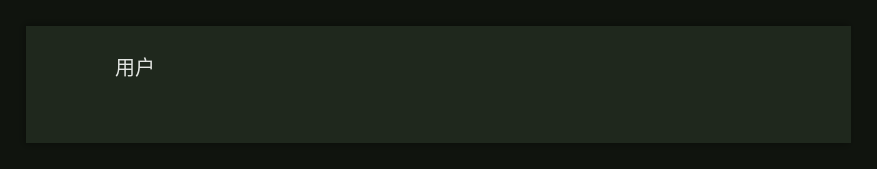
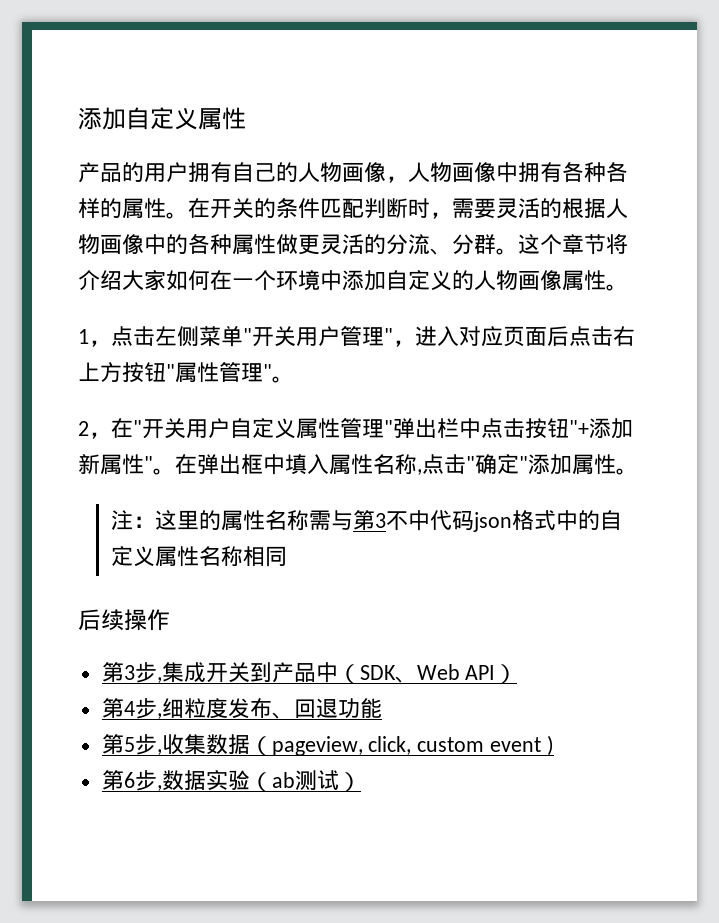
- 用户
+ 添加自定义属性
+ 产品的用户拥有自己的人物画像，人物画像中拥有各种各样的属性。在开关的条件匹配判断时，需要灵活的根据人物画像中的各种属性做更灵活的分流、分群。这个章节将介绍大家如何在一个环境中添加自定义的人物画像属性。
+ 1，点击左侧菜单"开关用户管理"，进入对应页面后点击右上方按钮"属性管理"。
+ 2，在"开关用户自定义属性管理"弹出栏中点击按钮"+添加新属性"。在弹出框中填入属性名称,点击"确定"添加属性。
+ 注：这里的属性名称需与第3不中代码json格式中的自定义属性名称相同
+ 后续操作
+ 第3步,集成开关到产品中（SDK、Web API）
+ 第4步,细粒度发布、回退功能
+ 第5步,收集数据（pageview, click, custom event )
+ 第6步,数据实验（ab测试）

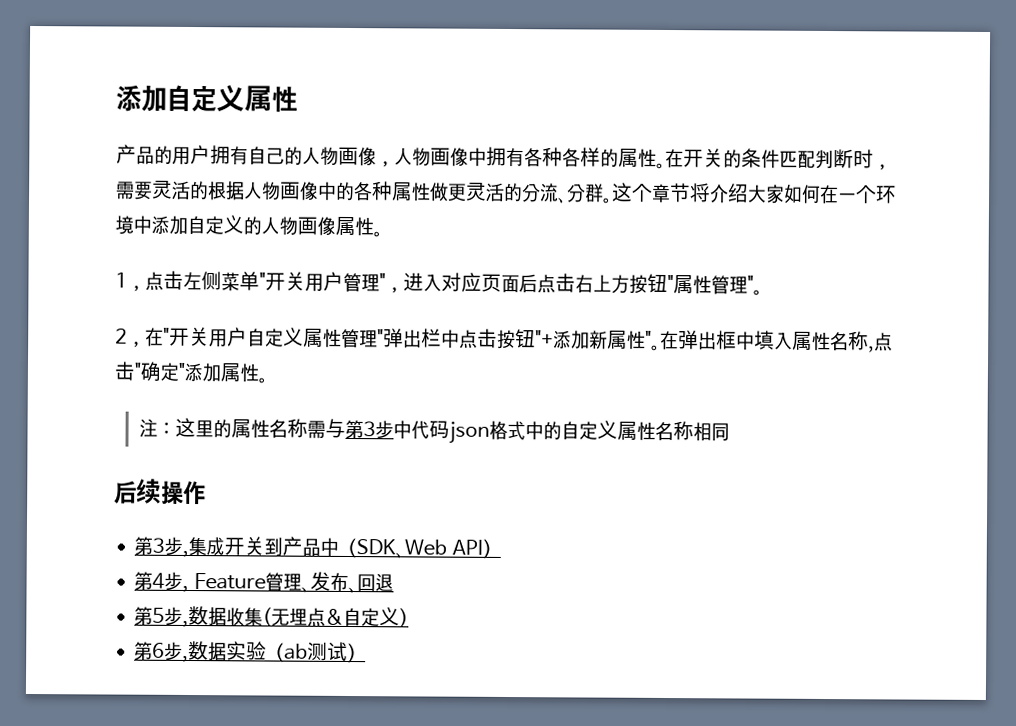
- 注：这里的属性名称需与第3不中代码json格式中的自定义属性名称相同
+ 注：这里的属性名称需与第3步中代码json格式中的自定义属性名称相同
- 第4步,细粒度发布、回退功能
+ 第4步, Feature管理、发布、回退
- 第5步,收集数据（pageview, click, custom event )
+ 第5步,数据收集(无埋点&自定义)

